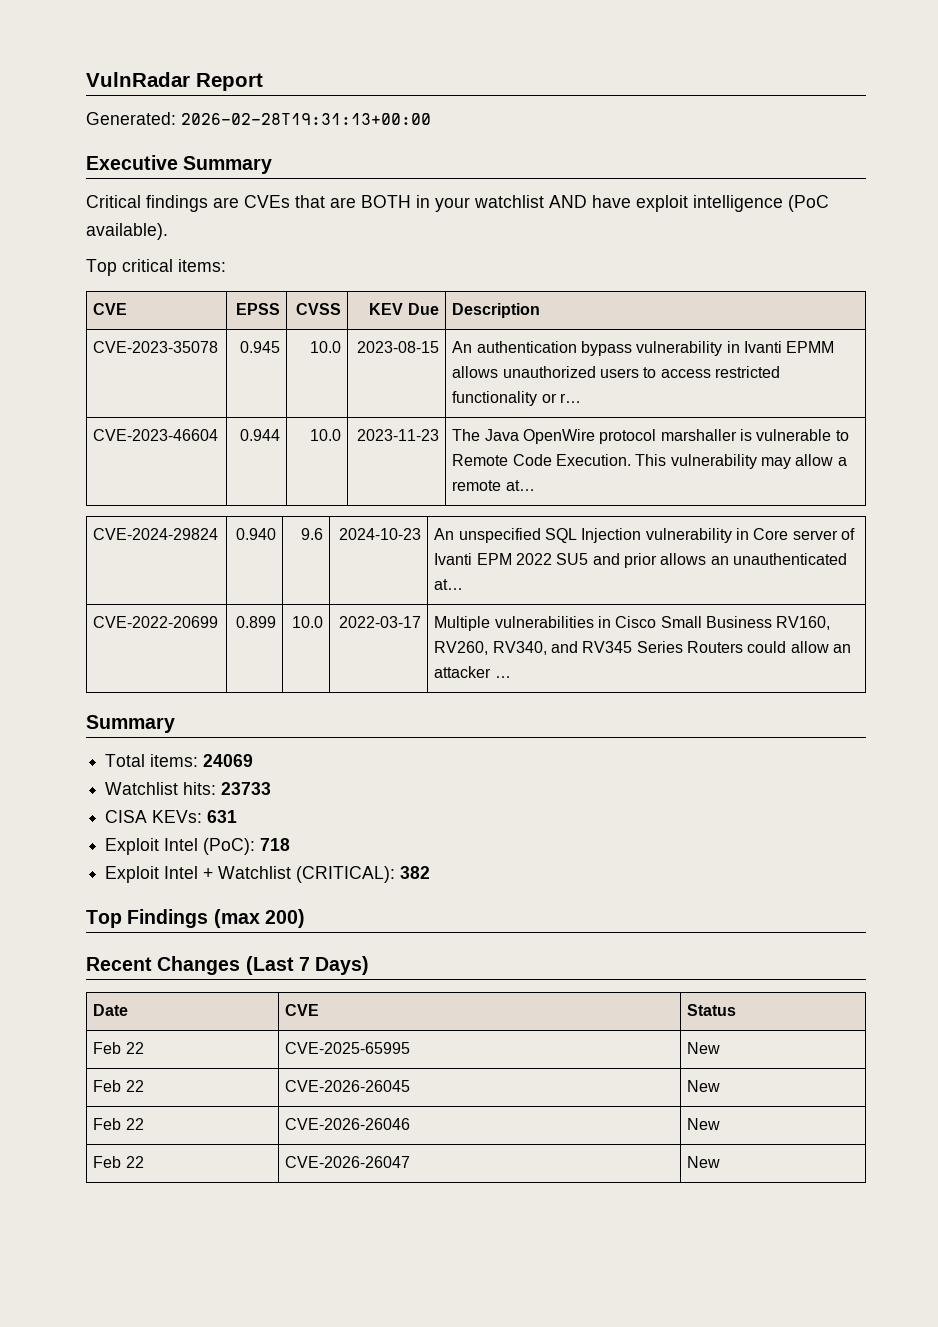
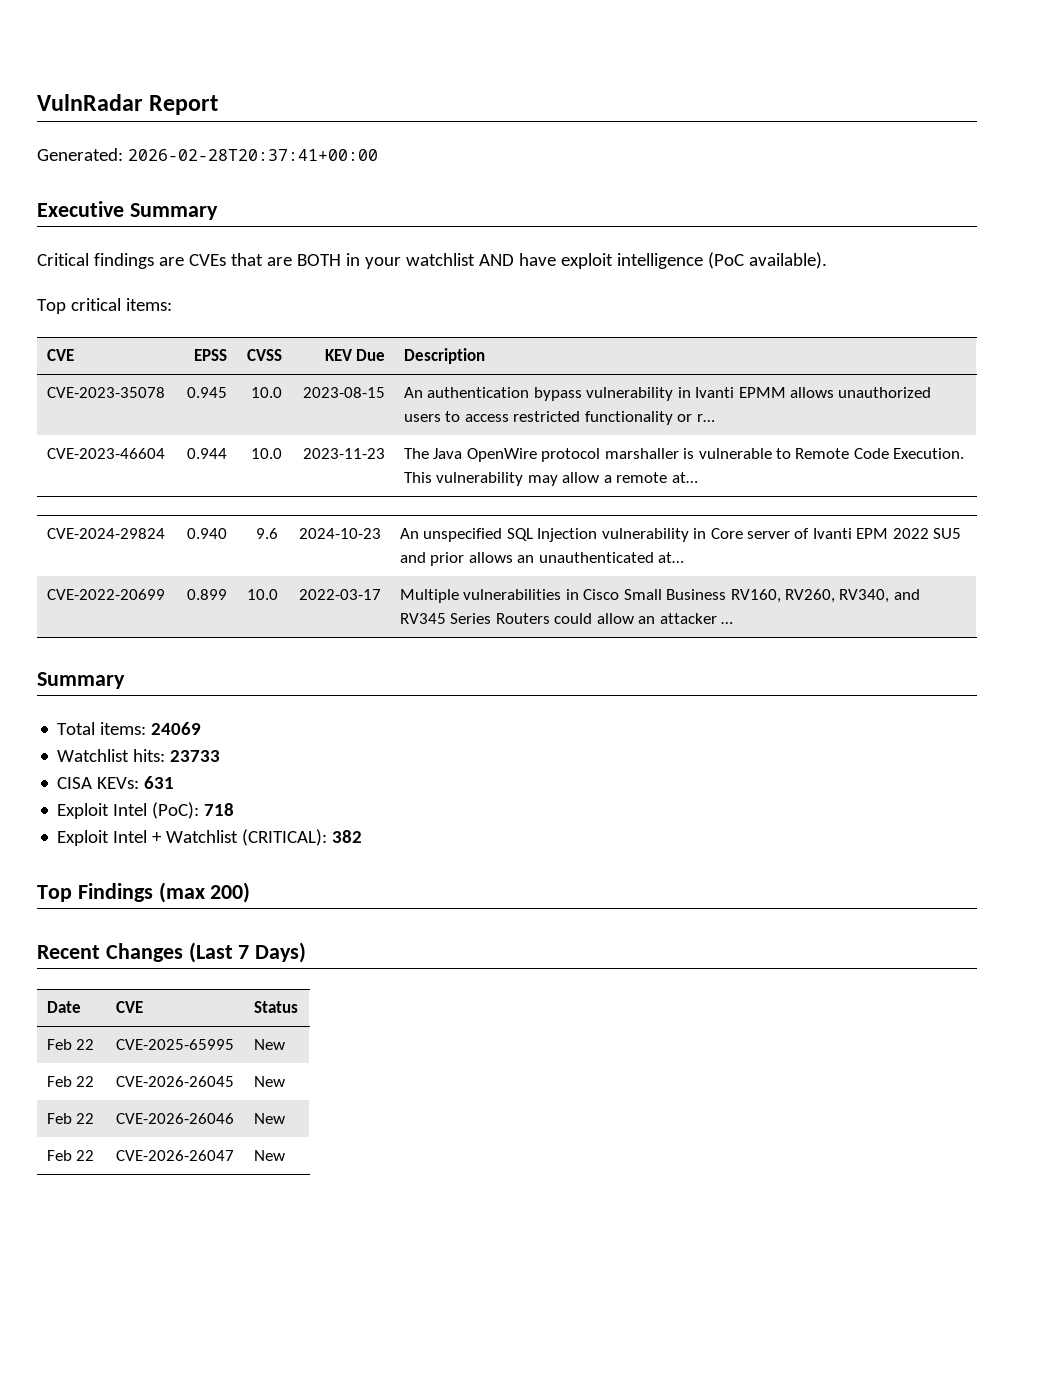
- Generated: 2026-02-28T19:31:13+00:00
+ Generated: 2026-02-28T20:37:41+00:00

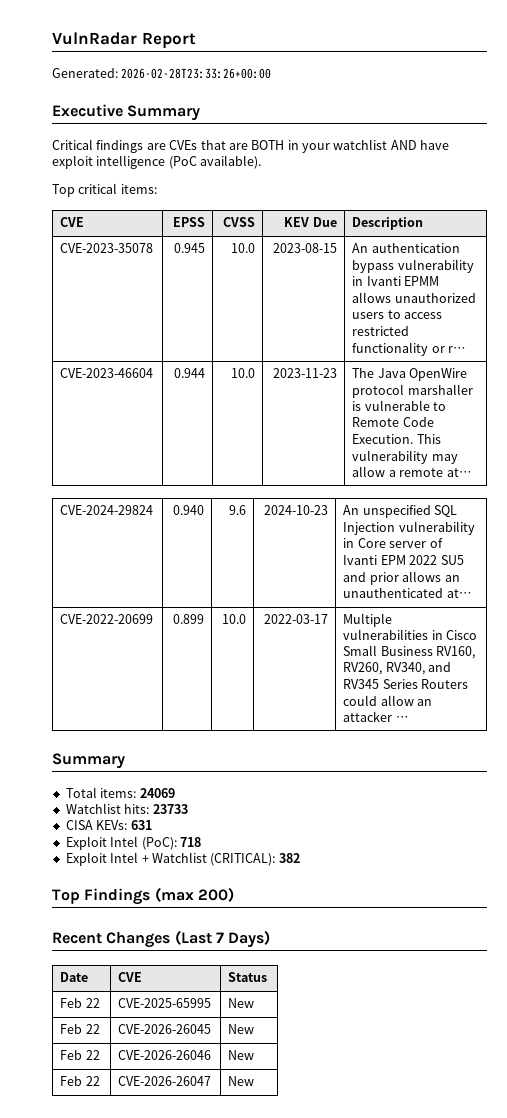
- Generated: 2026-02-28T20:37:41+00:00
+ Generated: 2026-02-28T23:33:26+00:00

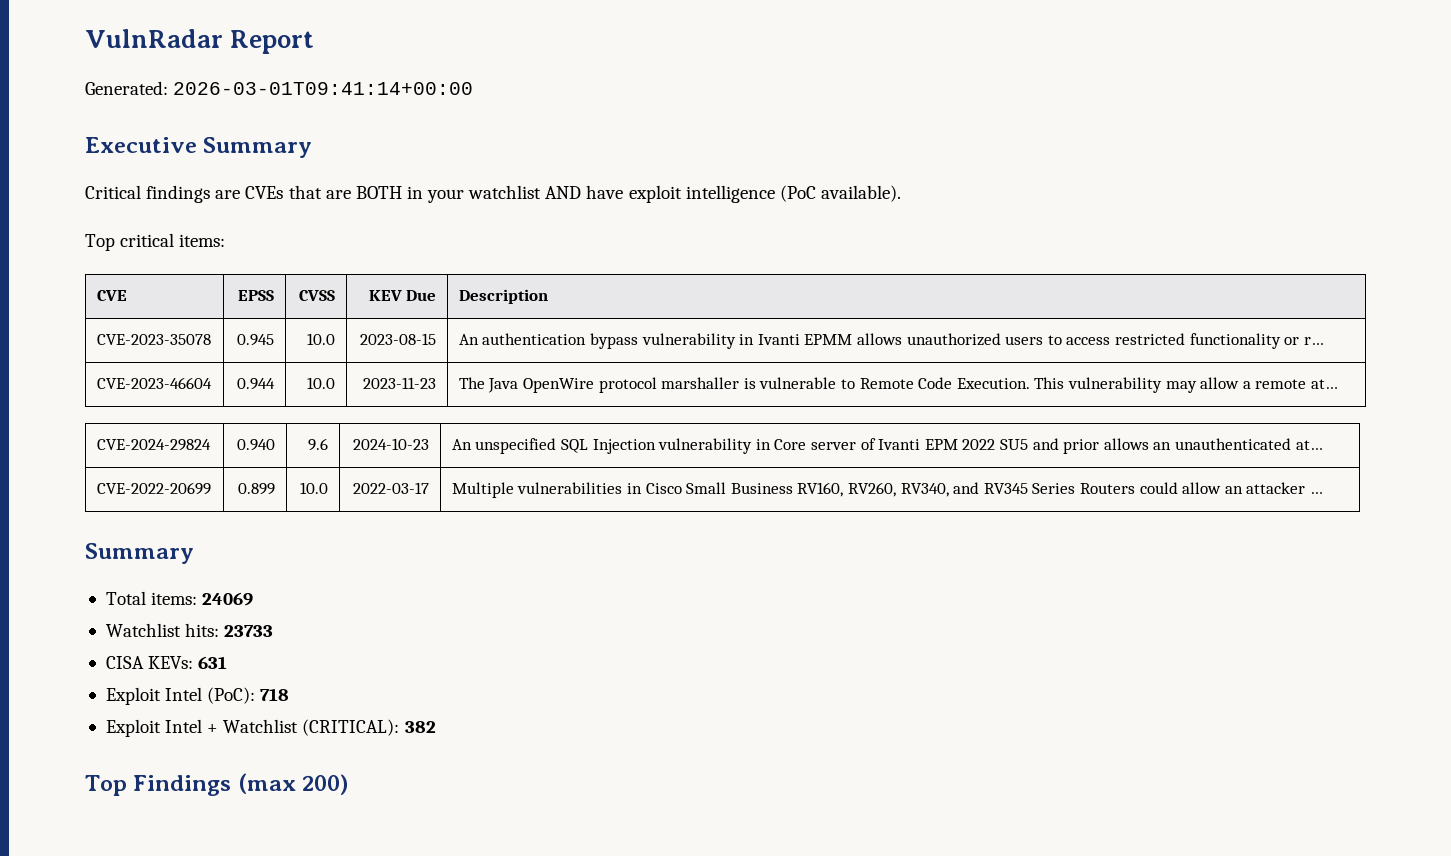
- Generated: 2026-02-28T23:33:26+00:00
+ Generated: 2026-03-01T09:41:14+00:00
- Recent Changes (Last 7 Days)
- Date | CVE | Status
- Feb 22 | CVE-2025-65995 | New
- Feb 22 | CVE-2026-26045 | New
- Feb 22 | CVE-2026-26046 | New
- Feb 22 | CVE-2026-26047 | New

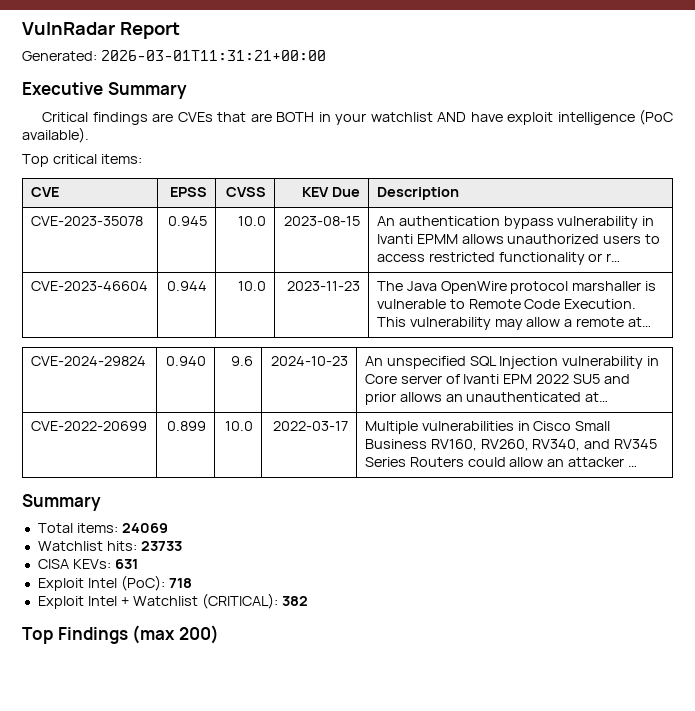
- Generated: 2026-03-01T09:41:14+00:00
+ Generated: 2026-03-01T11:31:21+00:00

